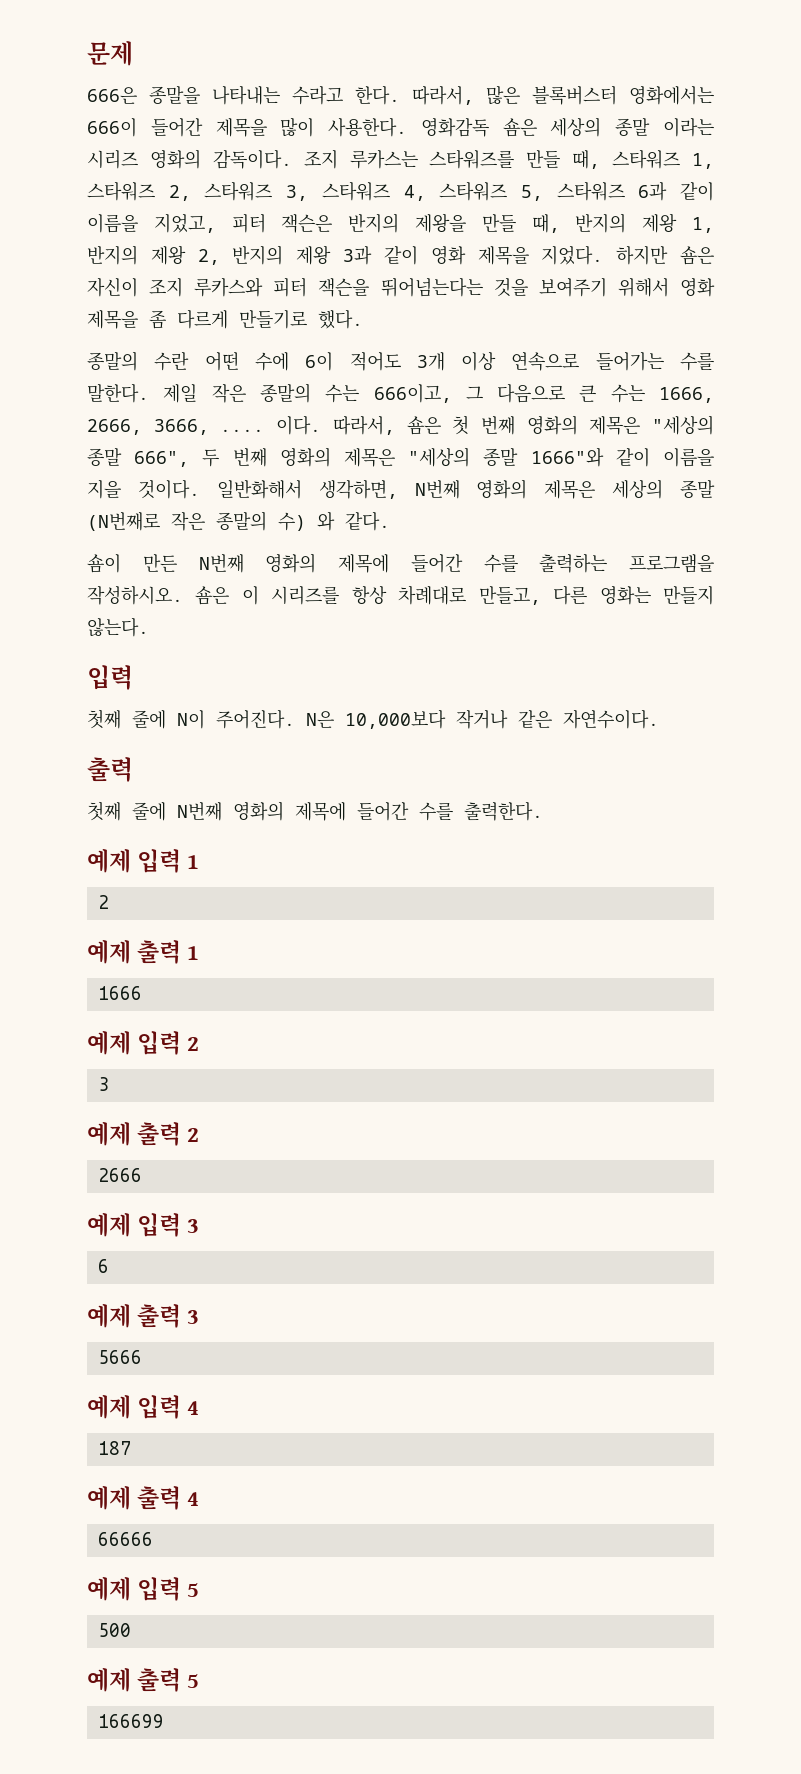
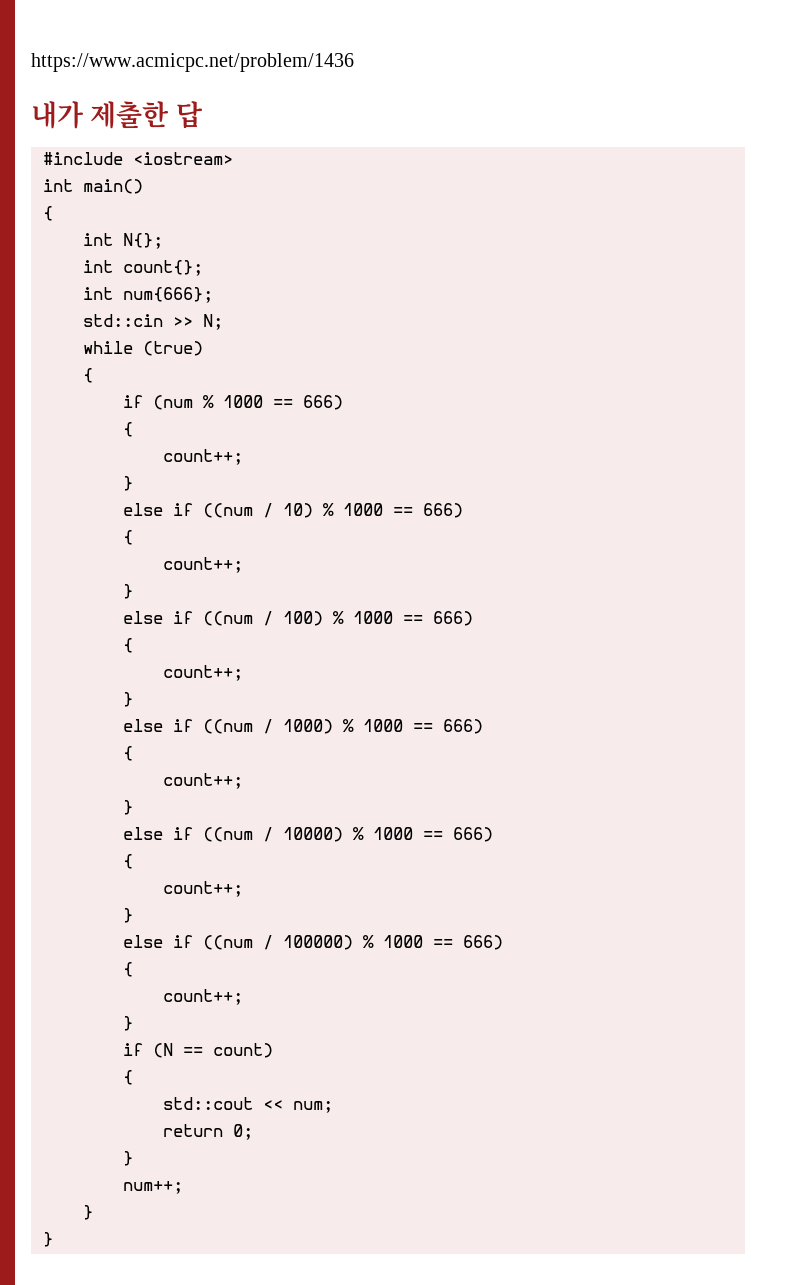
- 문제
- 666은 종말을 나타내는 수라고 한다. 따라서, 많은 블록버스터 영화에서는 666이 들어간 제목을 많이 사용한다. 영화감독 숌은 세상의 종말 이라는 시리즈 영화의 감독이다. 조지 루카스는 스타워즈를 만들 때, 스타워즈 1, 스타워즈 2, 스타워즈 3, 스타워즈 4, 스타워즈 5, 스타워즈 6과 같이 이름을 지었고, 피터 잭슨은 반지의 제왕을 만들 때, 반지의 제왕 1, 반지의 제왕 2, 반지의 제왕 3과 같이 영화 제목을 지었다. 하지만 숌은 자신이 조지 루카스와 피터 잭슨을 뛰어넘는다는 것을 보여주기 위해서 영화 제목을 좀 다르게 만들기로 했다.
- 종말의 수란 어떤 수에 6이 적어도 3개 이상 연속으로 들어가는 수를 말한다. 제일 작은 종말의 수는 666이고, 그 다음으로 큰 수는 1666, 2666, 3666, .... 이다. 따라서, 숌은 첫 번째 영화의 제목은 "세상의 종말 666", 두 번째 영화의 제목은 "세상의 종말 1666"와 같이 이름을 지을 것이다. 일반화해서 생각하면, N번째 영화의 제목은 세상의 종말 (N번째로 작은 종말의 수) 와 같다.
- 숌이 만든 N번째 영화의 제목에 들어간 수를 출력하는 프로그램을 작성하시오. 숌은 이 시리즈를 항상 차례대로 만들고, 다른 영화는 만들지 않는다.
- 입력
- 첫째 줄에 N이 주어진다. N은 10,000보다 작거나 같은 자연수이다.
- 출력
- 첫째 줄에 N번째 영화의 제목에 들어간 수를 출력한다.
- 예제 입력 1
- 2
- 예제 출력 1
- 1666
- 예제 입력 2
- 3
- 예제 출력 2
- 2666
- 예제 입력 3
- 6
- 예제 출력 3
- 5666
- 예제 입력 4
- 187
- 예제 출력 4
- 66666
- 예제 입력 5
- 500
- 예제 출력 5
- 166699
+ https://www.acmicpc.net/problem/1436
+ 내가 제출한 답
+ #include <iostream>
+ int main()
+ {
+ int N{};
+ int count{};
+ int num{666};
+ std::cin >> N;
+ while (true)
+ {
+ if (num % 1000 == 666)
+ {
+ count++;
+ }
+ else if ((num / 10) % 1000 == 666)
+ {
+ count++;
+ }
+ else if ((num / 100) % 1000 == 666)
+ {
+ count++;
+ }
+ else if ((num / 1000) % 1000 == 666)
+ {
+ count++;
+ }
+ else if ((num / 10000) % 1000 == 666)
+ {
+ count++;
+ }
+ else if ((num / 100000) % 1000 == 666)
+ {
+ count++;
+ }
+ if (N == count)
+ {
+ std::cout << num;
+ return 0;
+ }
+ num++;
+ }
+ }

